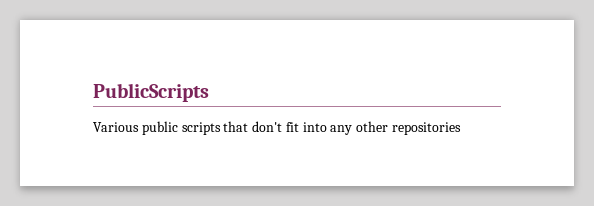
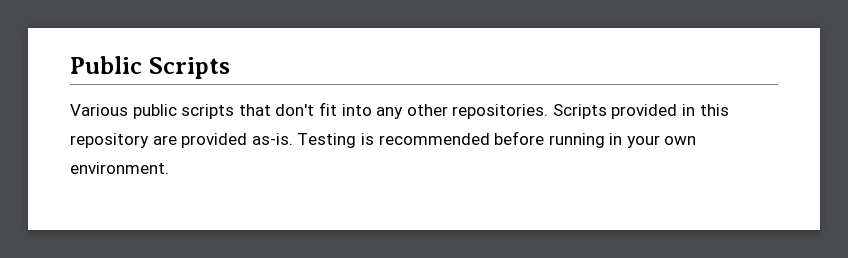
- PublicScripts
+ Public Scripts
- Various public scripts that don't fit into any other repositories
+ Various public scripts that don't fit into any other repositories. Scripts provided in this repository are provided as-is. Testing is recommended before running in your own environment.

